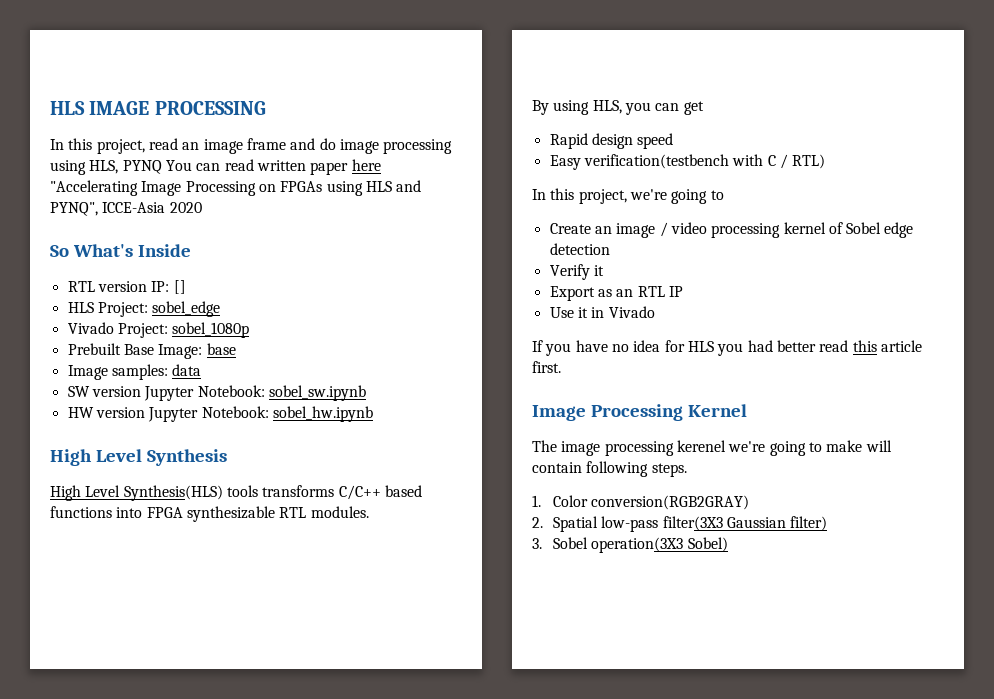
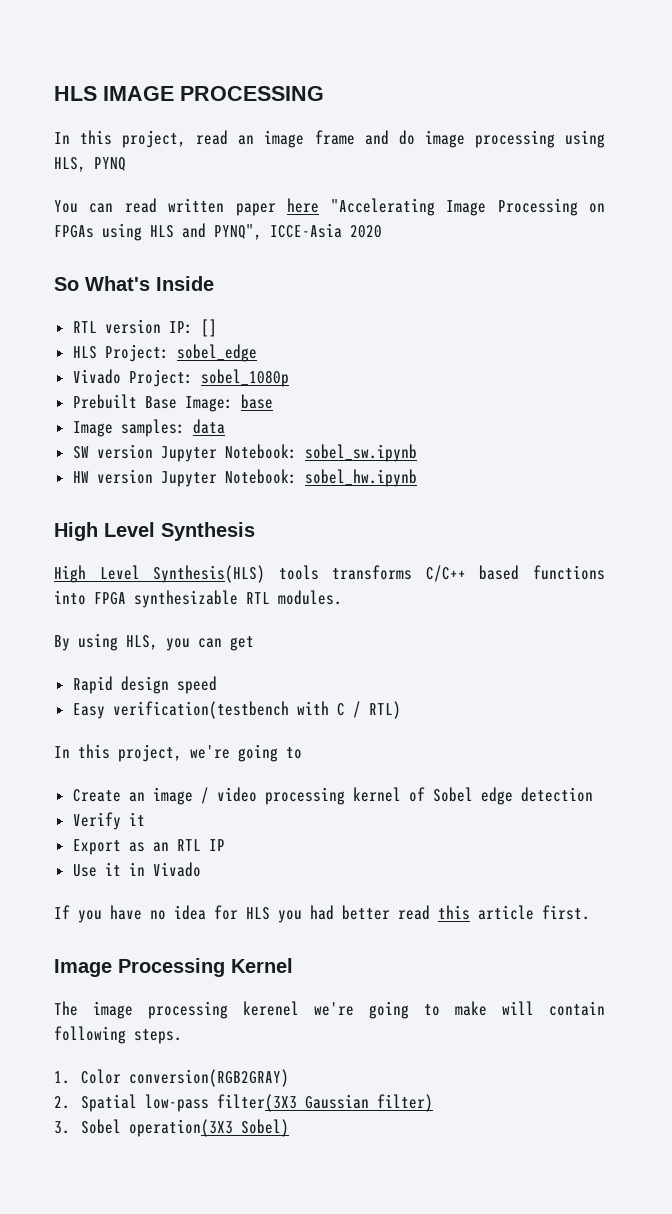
- In this project, read an image frame and do image processing using HLS, PYNQ You can read written paper here "Accelerating Image Processing on FPGAs using HLS and PYNQ", ICCE-Asia 2020
+ In this project, read an image frame and do image processing using HLS, PYNQ
+ You can read written paper here "Accelerating Image Processing on FPGAs using HLS and PYNQ", ICCE-Asia 2020

